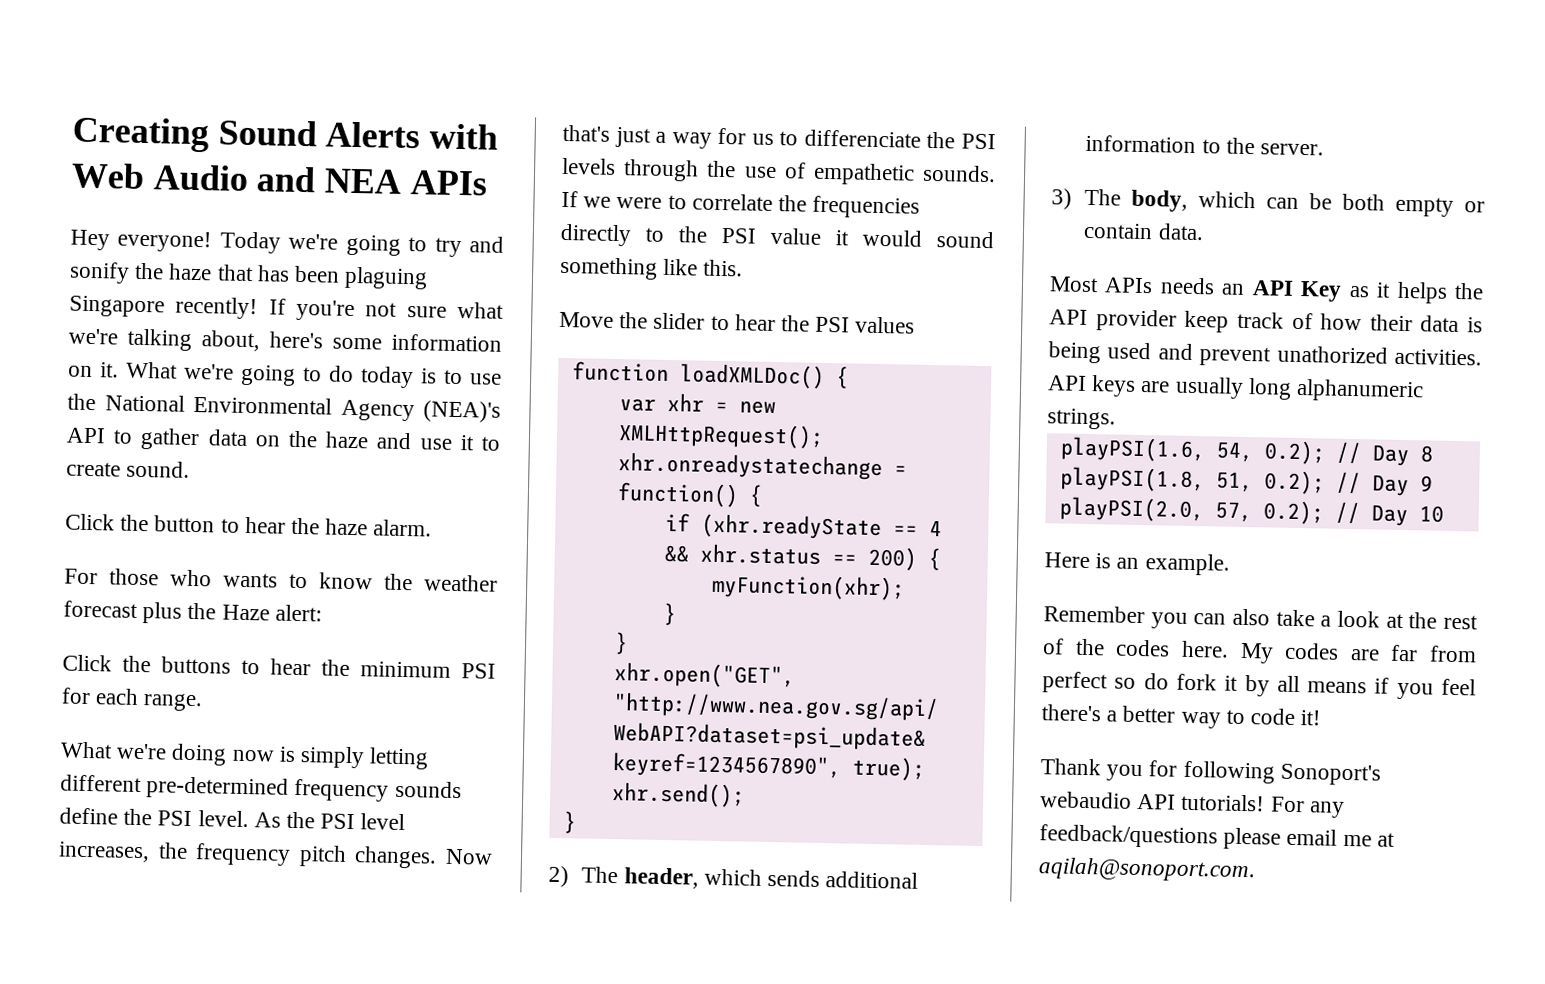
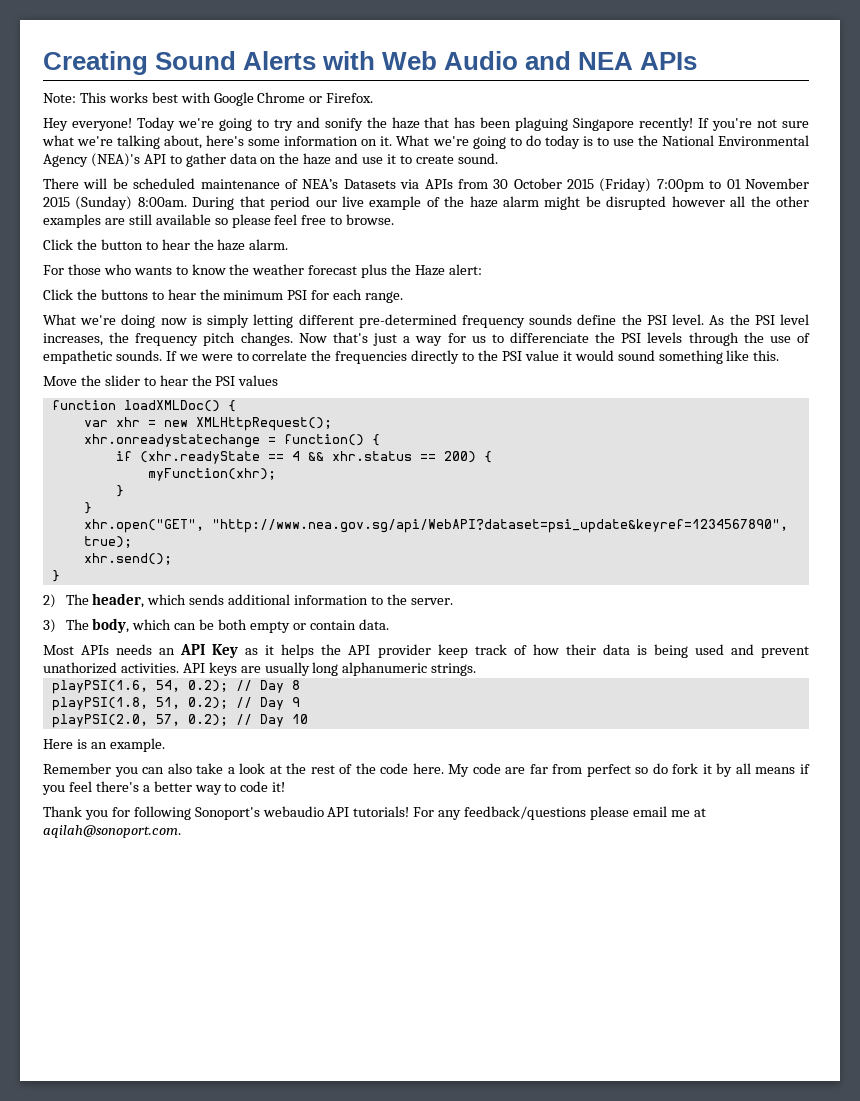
+ Note: This works best with Google Chrome or Firefox.
+ There will be scheduled maintenance of NEA’s Datasets via APIs from 30 October 2015 (Friday) 7:00pm to 01 November 2015 (Sunday) 8:00am. During that period our live example of the haze alarm might be disrupted however all the other examples are still available so please feel free to browse.
- Remember you can also take a look at the rest of the codes here.
+ Remember you can also take a look at the rest of the code here.
- My codes are far from perfect so do fork it by all means if you feel there's a better way to code it!
+ My code are far from perfect so do fork it by all means if you feel there's a better way to code it!

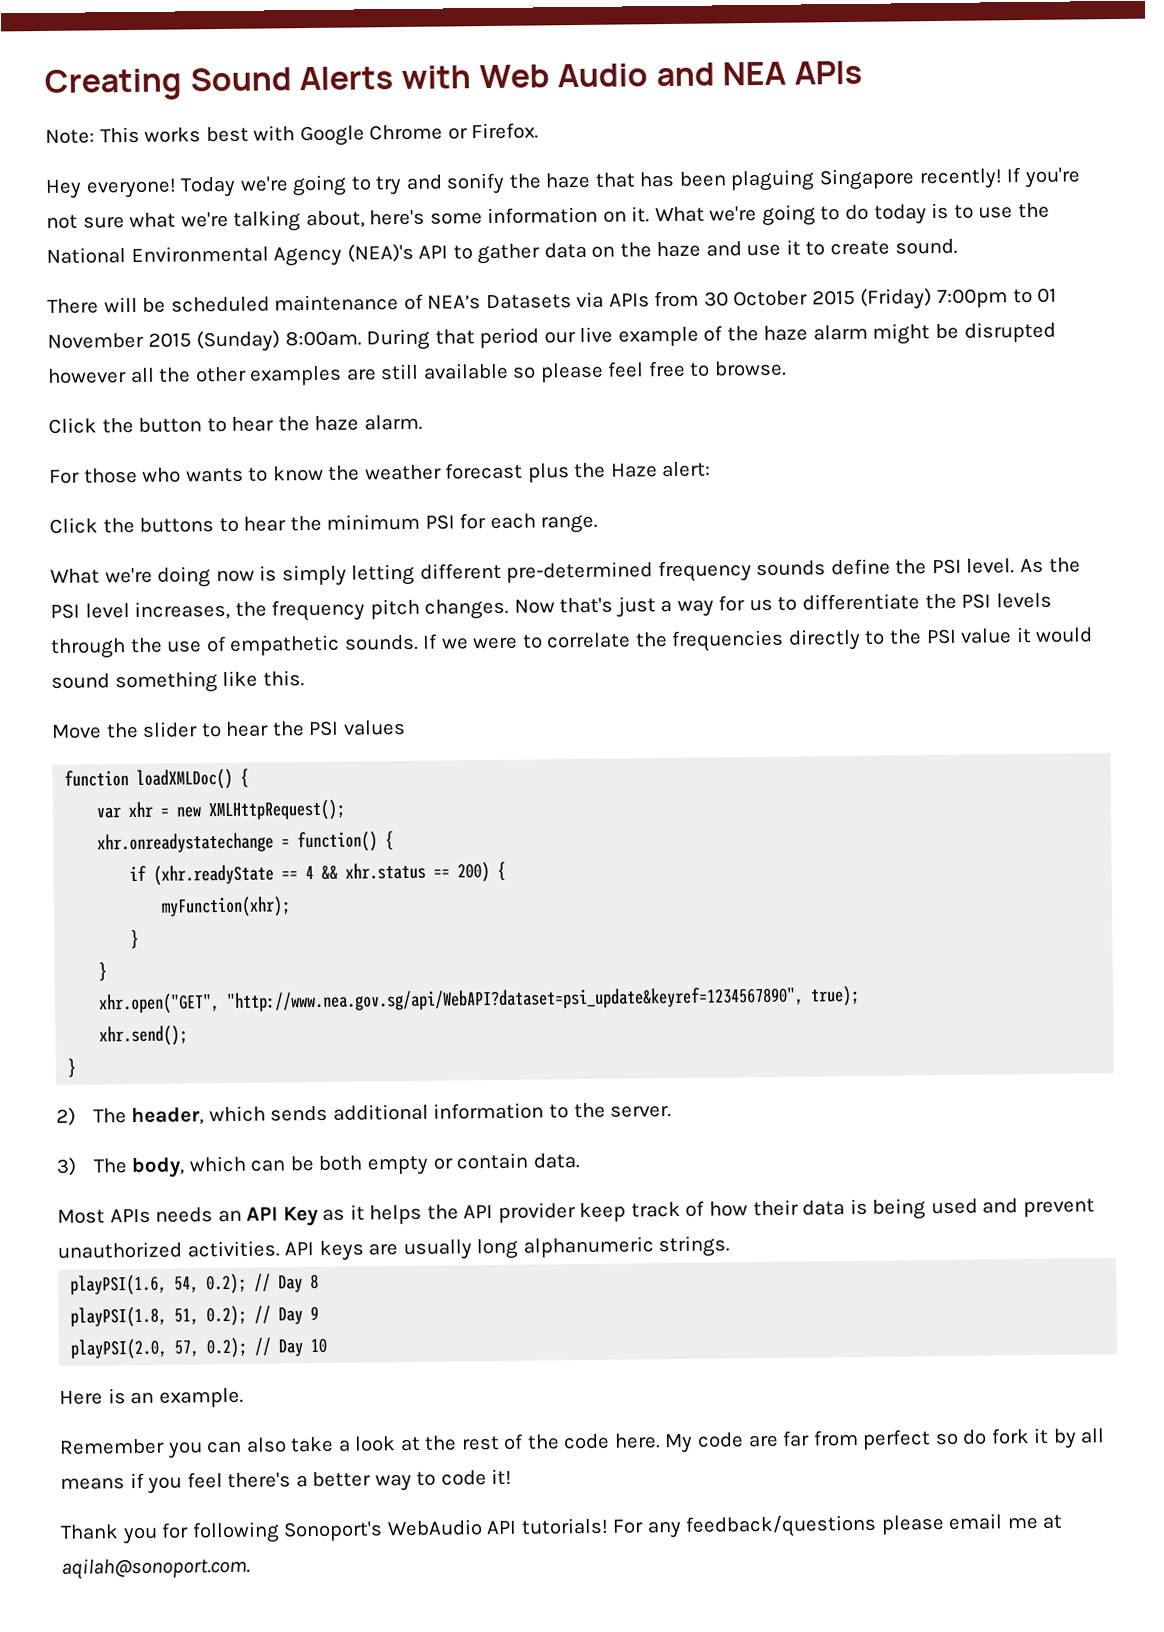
- Now that's just a way for us to differenciate the PSI levels through the use of empathetic sounds.
+ Now that's just a way for us to differentiate the PSI levels through the use of empathetic sounds.
- Most APIs needs an API Key as it helps the API provider keep track of how their data is being used and prevent unathorized activities.
+ Most APIs needs an API Key as it helps the API provider keep track of how their data is being used and prevent unauthorized activities.
- Thank you for following Sonoport's webaudio API tutorials!
+ Thank you for following Sonoport's WebAudio API tutorials!

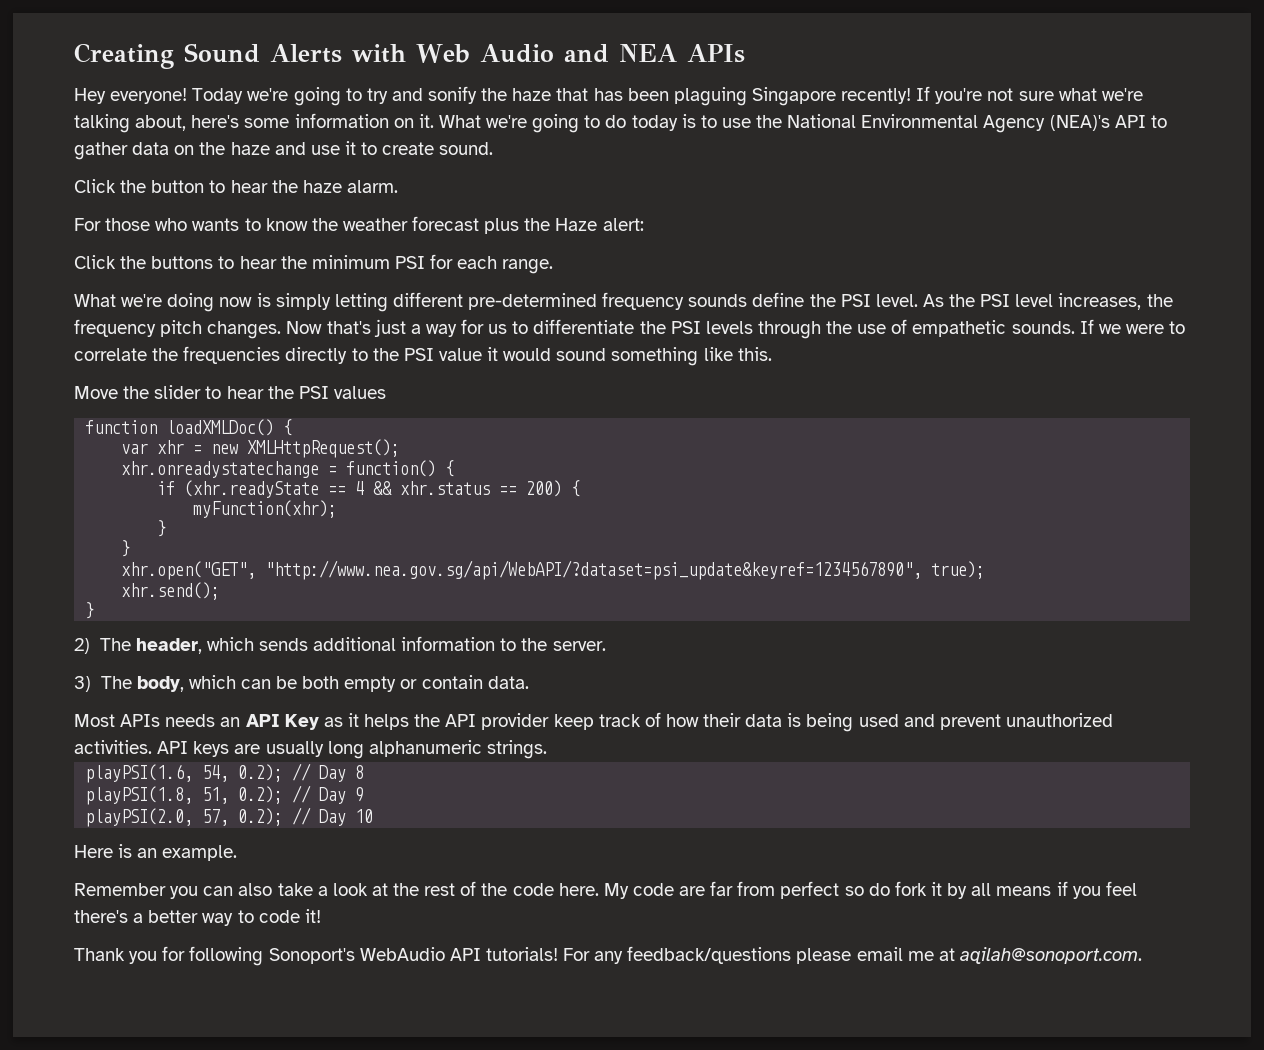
- Note: This works best with Google Chrome or Firefox.
- There will be scheduled maintenance of NEA’s Datasets via APIs from 30 October 2015 (Friday) 7:00pm to 01 November 2015 (Sunday) 8:00am. During that period our live example of the haze alarm might be disrupted however all the other examples are still available so please feel free to browse.
- xhr.open("GET", "http://www.nea.gov.sg/api/WebAPI?dataset=psi_update&keyref=1234567890", true);
+ xhr.open("GET", "http://www.nea.gov.sg/api/WebAPI/?dataset=psi_update&keyref=1234567890", true);

